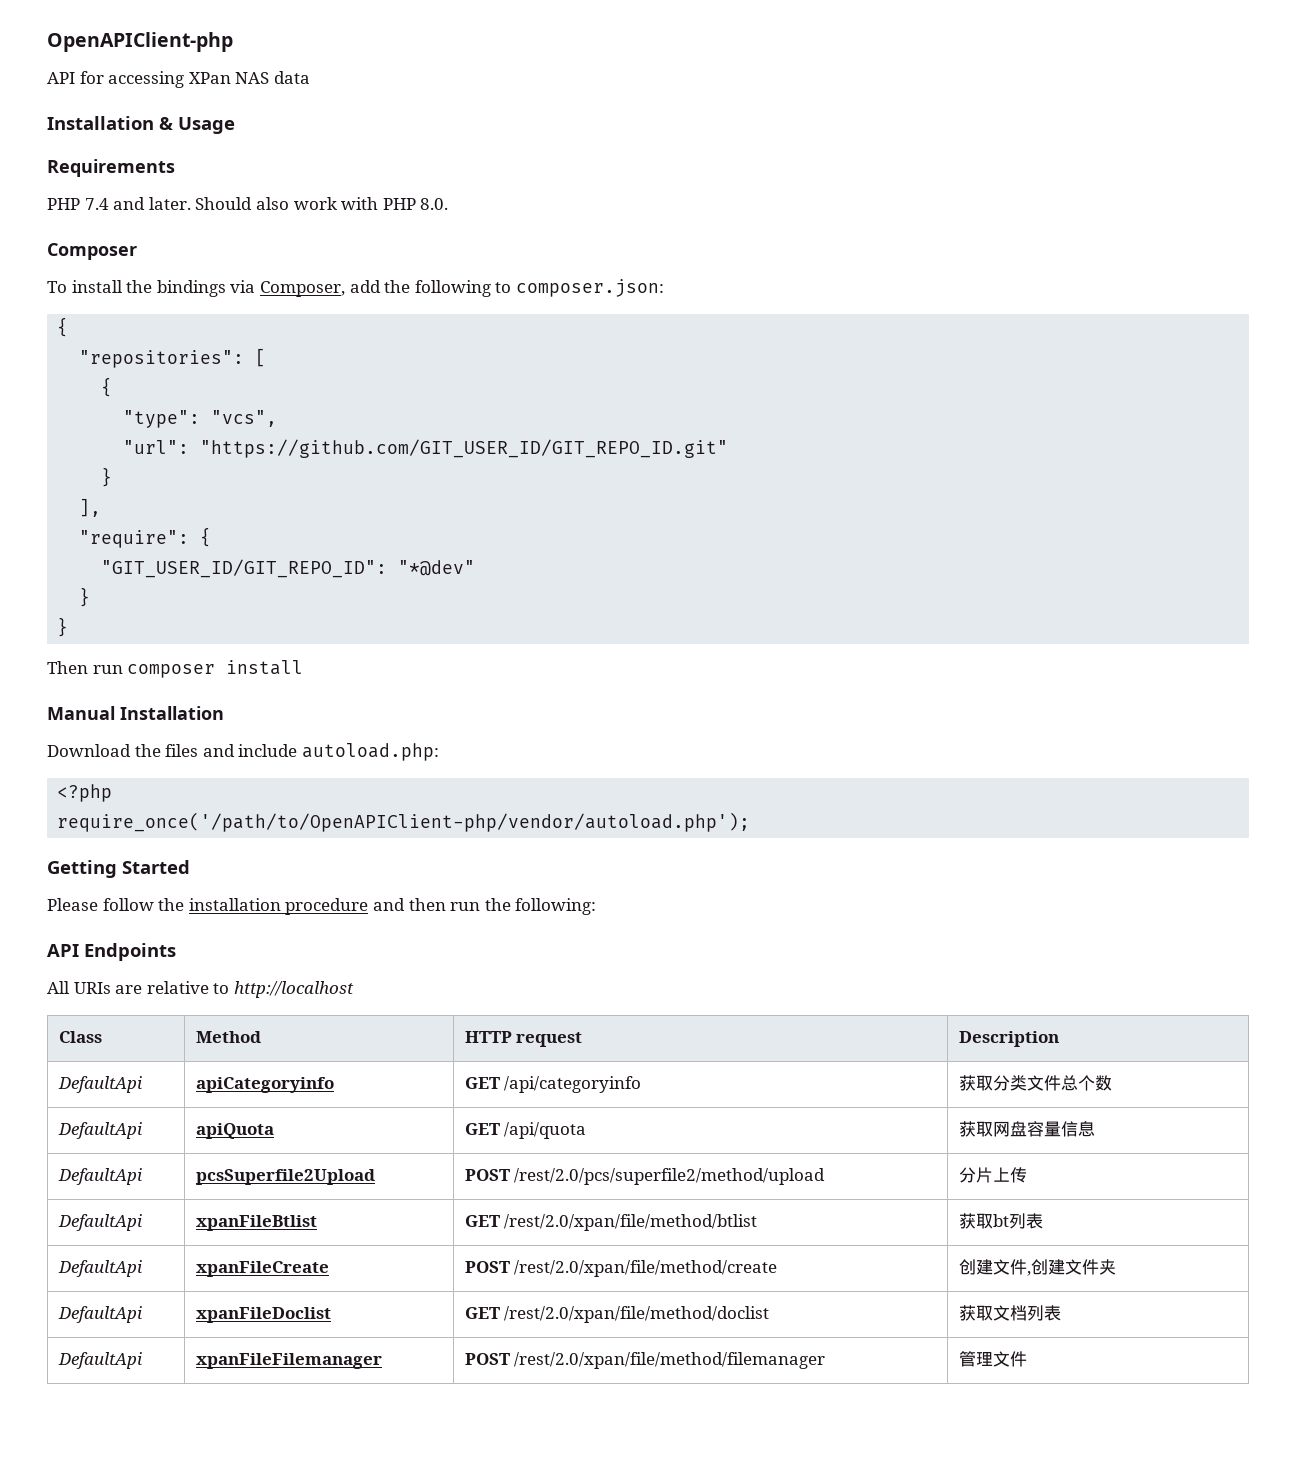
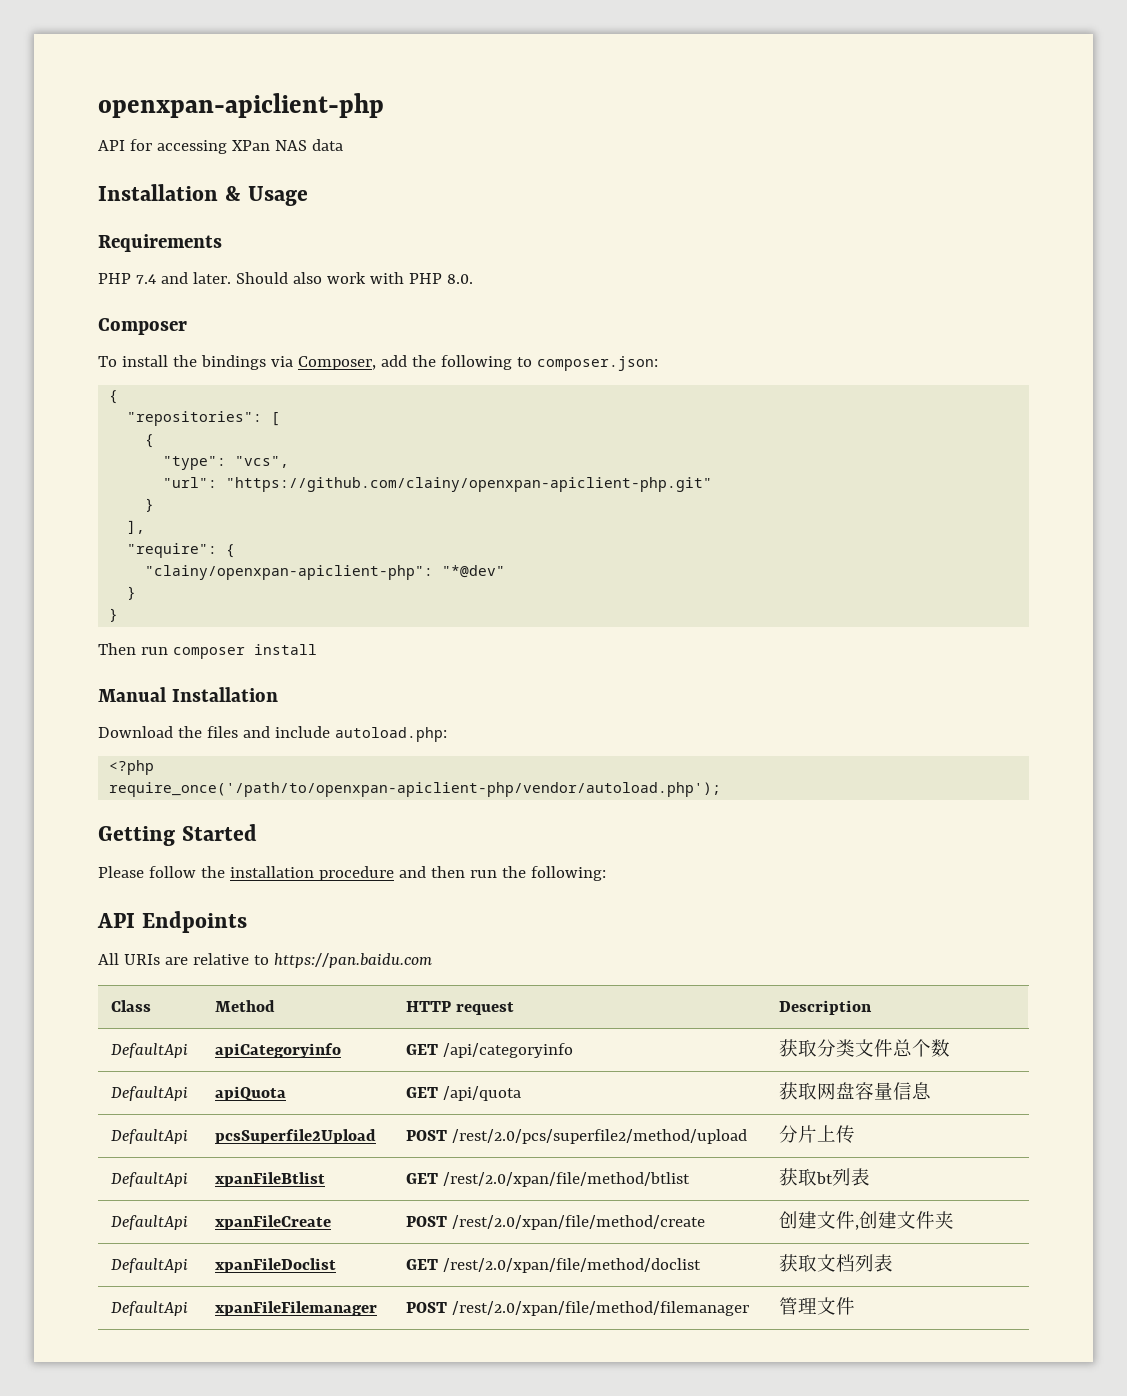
- OpenAPIClient-php
+ openxpan-apiclient-php
- "url": "https://github.com/GIT_USER_ID/GIT_REPO_ID.git"
+ "url": "https://github.com/clainy/openxpan-apiclient-php.git"
- "GIT_USER_ID/GIT_REPO_ID": "*@dev"
+ "clainy/openxpan-apiclient-php": "*@dev"
- require_once('/path/to/OpenAPIClient-php/vendor/autoload.php');
+ require_once('/path/to/openxpan-apiclient-php/vendor/autoload.php');
- All URIs are relative to http://localhost
+ All URIs are relative to https://pan.baidu.com

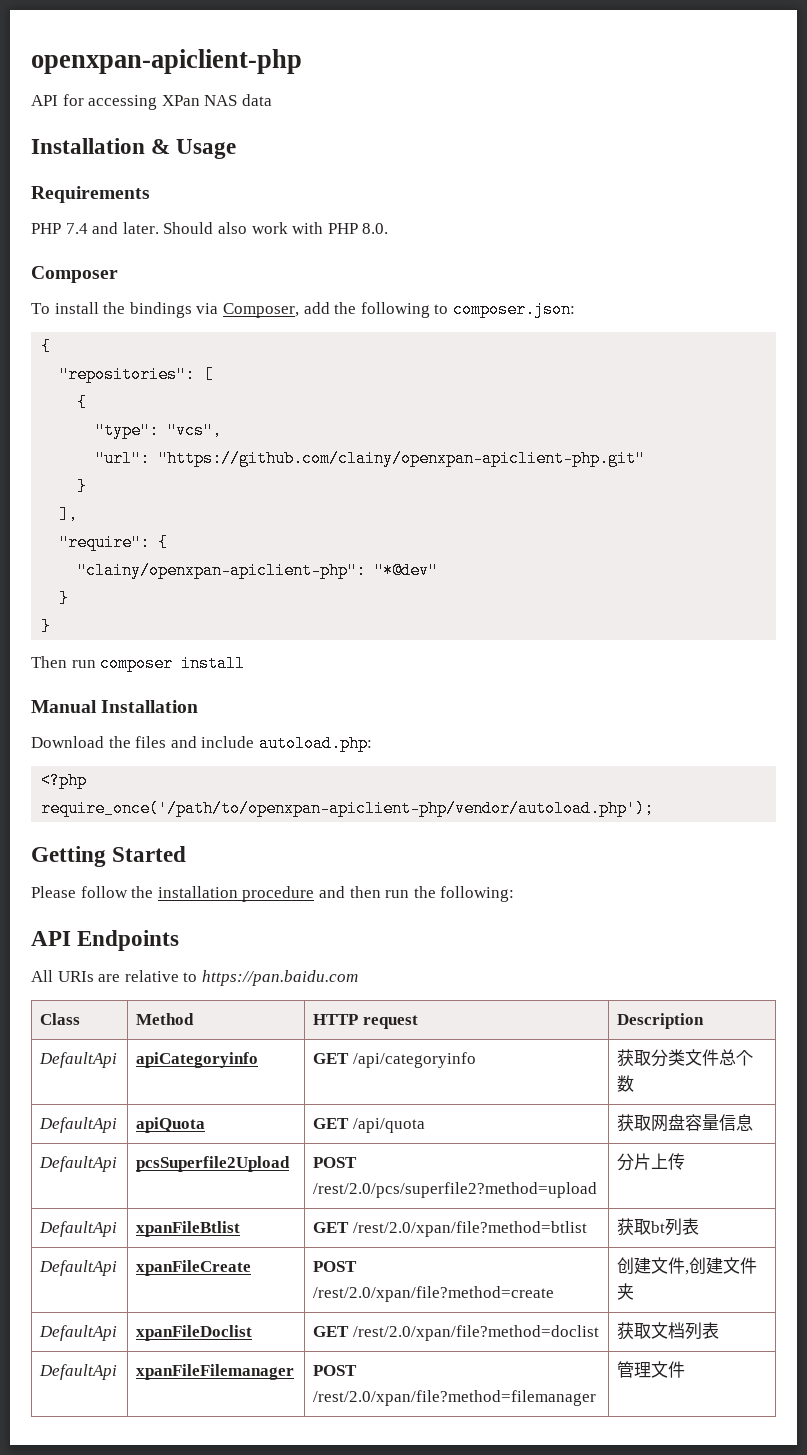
- DefaultApi | pcsSuperfile2Upload | POST /rest/2.0/pcs/superfile2/method/upload | 分片上传
+ DefaultApi | pcsSuperfile2Upload | POST /rest/2.0/pcs/superfile2?method=upload | 分片上传
- DefaultApi | xpanFileBtlist | GET /rest/2.0/xpan/file/method/btlist | 获取bt列表
+ DefaultApi | xpanFileBtlist | GET /rest/2.0/xpan/file?method=btlist | 获取bt列表
- DefaultApi | xpanFileCreate | POST /rest/2.0/xpan/file/method/create | 创建文件,创建文件夹
+ DefaultApi | xpanFileCreate | POST /rest/2.0/xpan/file?method=create | 创建文件,创建文件夹
- DefaultApi | xpanFileDoclist | GET /rest/2.0/xpan/file/method/doclist | 获取文档列表
+ DefaultApi | xpanFileDoclist | GET /rest/2.0/xpan/file?method=doclist | 获取文档列表
- DefaultApi | xpanFileFilemanager | POST /rest/2.0/xpan/file/method/filemanager | 管理文件
+ DefaultApi | xpanFileFilemanager | POST /rest/2.0/xpan/file?method=filemanager | 管理文件

